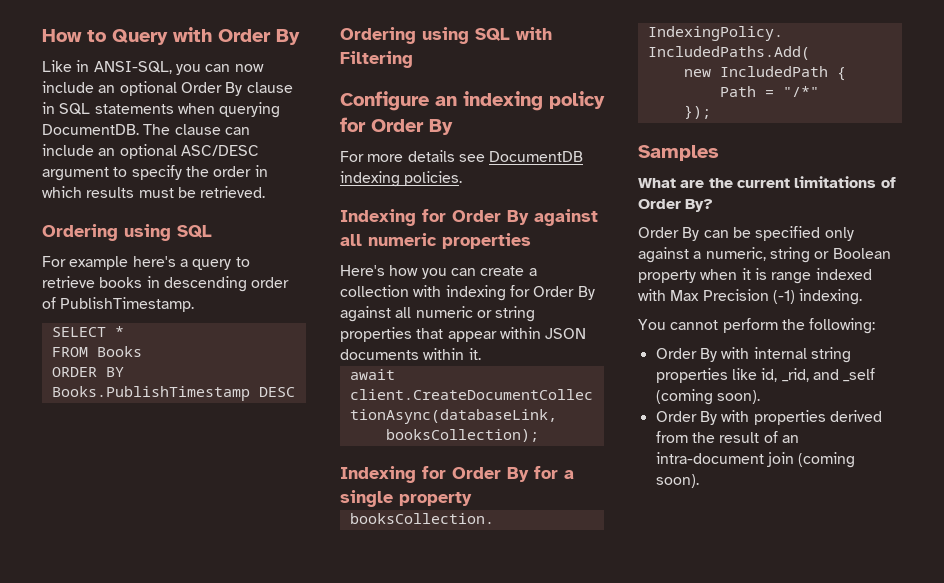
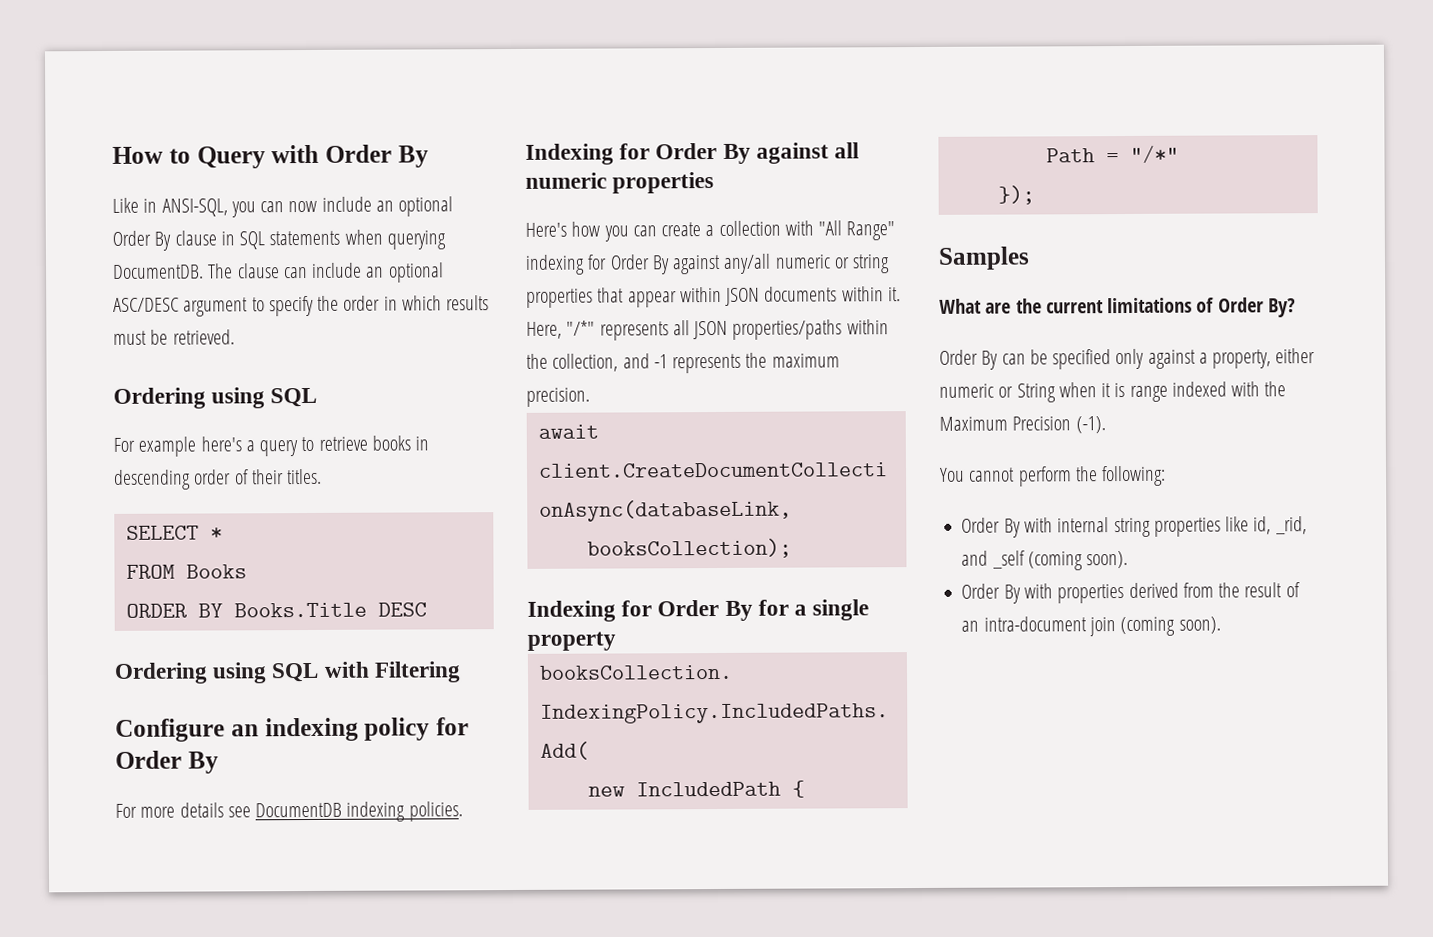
- For example here's a query to retrieve books in descending order of PublishTimestamp.
+ For example here's a query to retrieve books in descending order of their titles.
- ORDER BY Books.PublishTimestamp DESC
+ ORDER BY Books.Title DESC
- Here's how you can create a collection with indexing for Order By against all numeric or string properties that appear within JSON documents within it.
+ Here's how you can create a collection with "All Range" indexing for Order By against any/all numeric or string properties that appear within JSON documents within it. Here, "/*" represents all JSON properties/paths within the collection, and -1 represents the maximum precision.
- Order By can be specified only against a numeric, string or Boolean property when it is range indexed with Max Precision (-1) indexing.
+ Order By can be specified only against a property, either numeric or String when it is range indexed with the Maximum Precision (-1).

